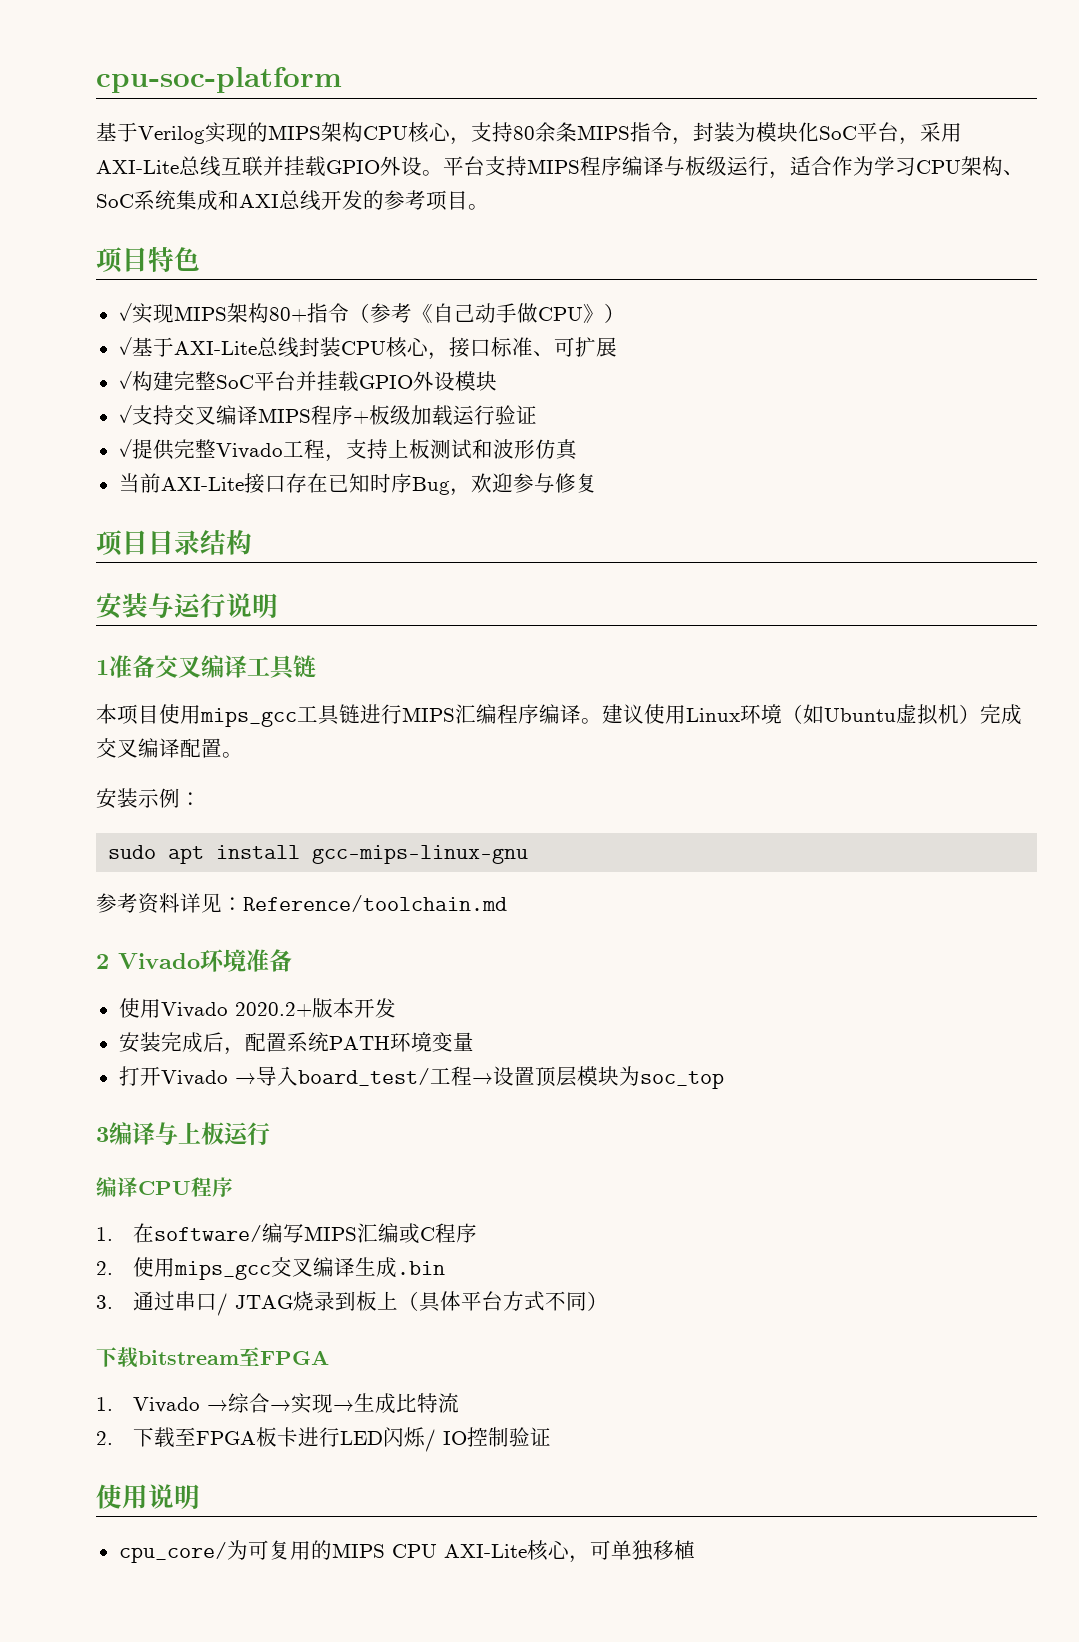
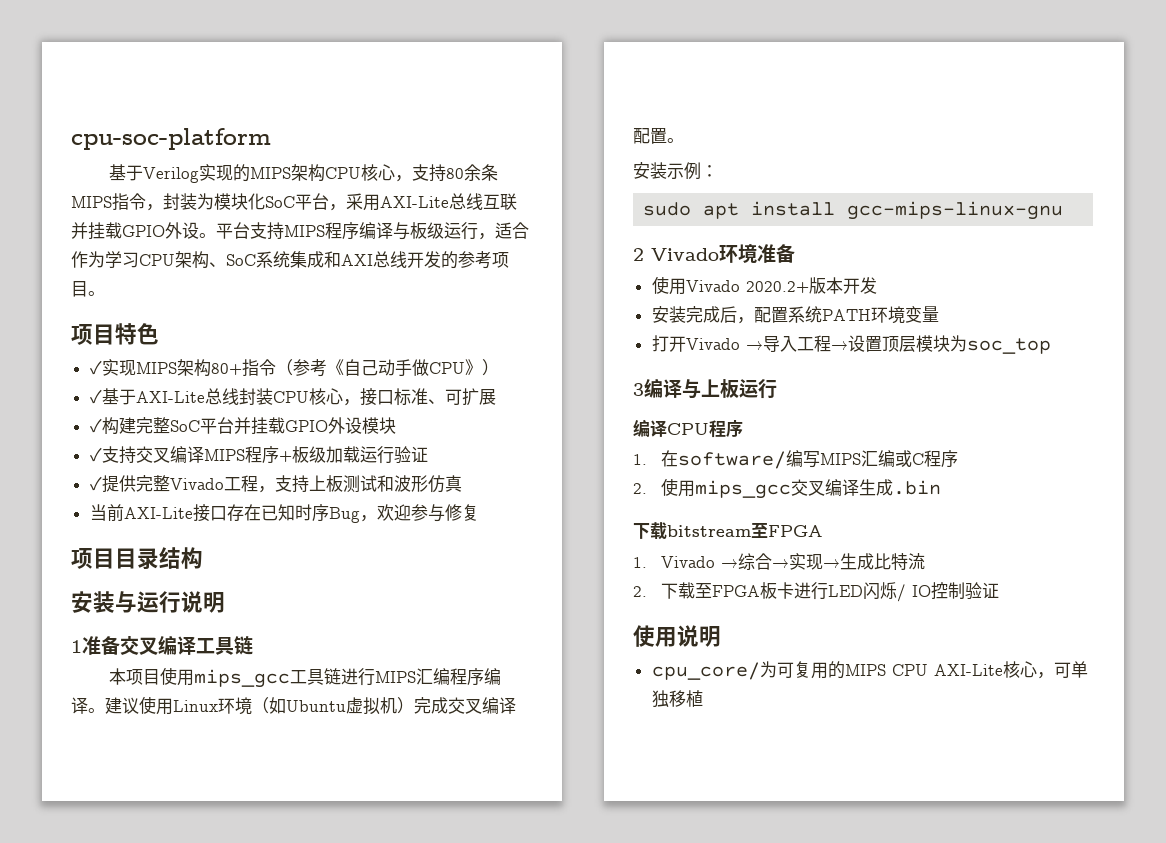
- 参考资料详见：Reference/toolchain.md
- 打开Vivado →导入board_test/工程→设置顶层模块为soc_top
+ 打开Vivado →导入工程→设置顶层模块为soc_top
- 3.通过串口/ JTAG烧录到板上（具体平台方式不同）

